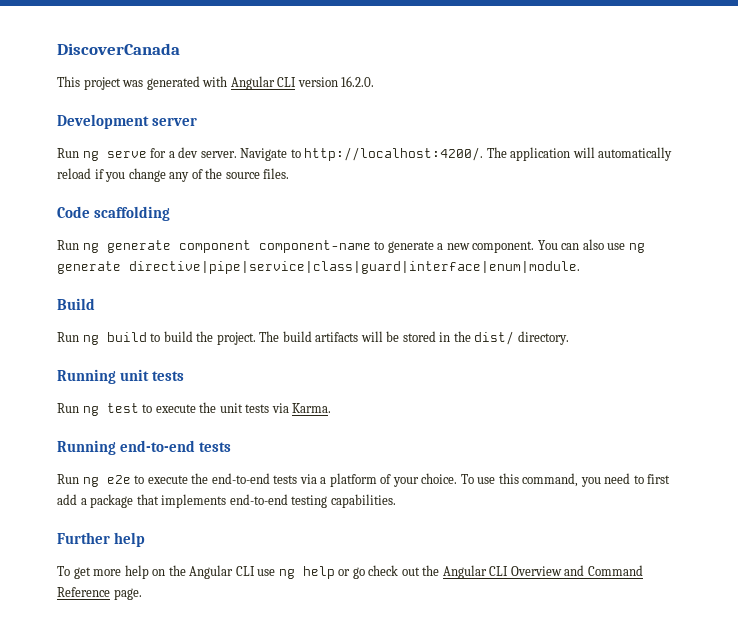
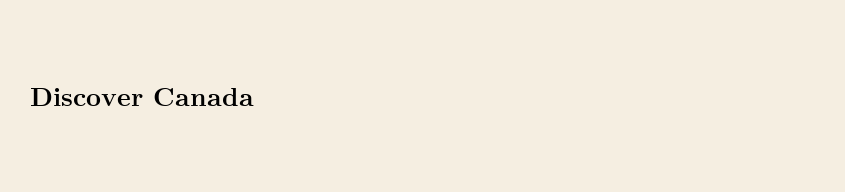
- DiscoverCanada
- This project was generated with Angular CLI version 16.2.0.
- Development server
- Run ng serve for a dev server. Navigate to http://localhost:4200/. The application will automatically reload if you change any of the source files.
- Code scaffolding
- Run ng generate component component-name to generate a new component. You can also use ng generate directive|pipe|service|class|guard|interface|enum|module.
- Build
- Run ng build to build the project. The build artifacts will be stored in the dist/ directory.
- Running unit tests
- Run ng test to execute the unit tests via Karma.
- Running end-to-end tests
- Run ng e2e to execute the end-to-end tests via a platform of your choice. To use this command, you need to first add a package that implements end-to-end testing capabilities.
- Further help
- To get more help on the Angular CLI use ng help or go check out the Angular CLI Overview and Command Reference page.
+ Discover Canada

